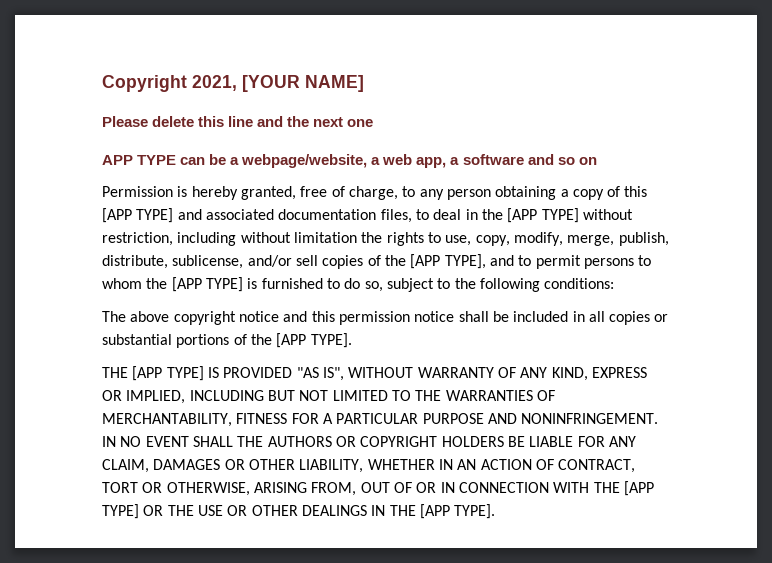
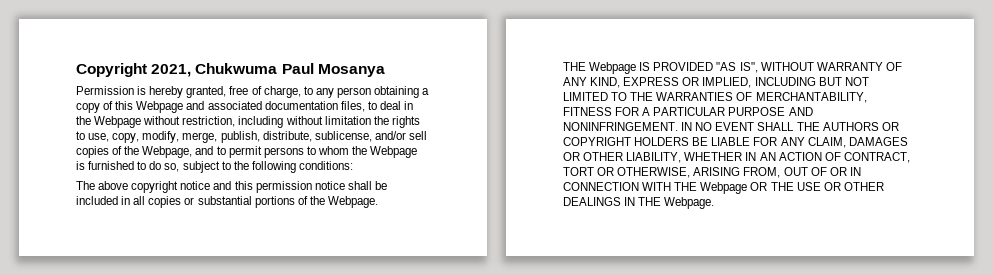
- Copyright 2021, [YOUR NAME]
- Please delete this line and the next one
- APP TYPE can be a webpage/website, a web app, a software and so on
+ Copyright 2021, Chukwuma Paul Mosanya
- Permission is hereby granted, free of charge, to any person obtaining a copy of this [APP TYPE] and associated documentation files, to deal in the [APP TYPE] without restriction, including without limitation the rights to use, copy, modify, merge, publish, distribute, sublicense, and/or sell copies of the [APP TYPE], and to permit persons to whom the [APP TYPE] is furnished to do so, subject to the following conditions:
+ Permission is hereby granted, free of charge, to any person obtaining a copy of this Webpage and associated documentation files, to deal in the Webpage without restriction, including without limitation the rights to use, copy, modify, merge, publish, distribute, sublicense, and/or sell copies of the Webpage, and to permit persons to whom the Webpage is furnished to do so, subject to the following conditions:
- The above copyright notice and this permission notice shall be included in all copies or substantial portions of the [APP TYPE].
- THE [APP TYPE] IS PROVIDED "AS IS", WITHOUT WARRANTY OF ANY KIND, EXPRESS OR IMPLIED, INCLUDING BUT NOT LIMITED TO THE WARRANTIES OF MERCHANTABILITY, FITNESS FOR A PARTICULAR PURPOSE AND NONINFRINGEMENT.
+ The above copyright notice and this permission notice shall be included in all copies or substantial portions of the Webpage.
+ THE Webpage IS PROVIDED "AS IS", WITHOUT WARRANTY OF ANY KIND, EXPRESS OR IMPLIED, INCLUDING BUT NOT LIMITED TO THE WARRANTIES OF MERCHANTABILITY, FITNESS FOR A PARTICULAR PURPOSE AND NONINFRINGEMENT.
- IN NO EVENT SHALL THE AUTHORS OR COPYRIGHT HOLDERS BE LIABLE FOR ANY CLAIM, DAMAGES OR OTHER LIABILITY, WHETHER IN AN ACTION OF CONTRACT, TORT OR OTHERWISE, ARISING FROM, OUT OF OR IN CONNECTION WITH THE [APP TYPE] OR THE USE OR OTHER DEALINGS IN THE [APP TYPE].
+ IN NO EVENT SHALL THE AUTHORS OR COPYRIGHT HOLDERS BE LIABLE FOR ANY CLAIM, DAMAGES OR OTHER LIABILITY, WHETHER IN AN ACTION OF CONTRACT, TORT OR OTHERWISE, ARISING FROM, OUT OF OR IN CONNECTION WITH THE Webpage OR THE USE OR OTHER DEALINGS IN THE Webpage.

